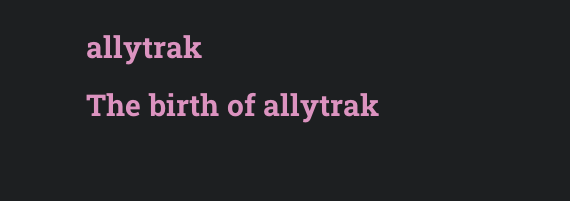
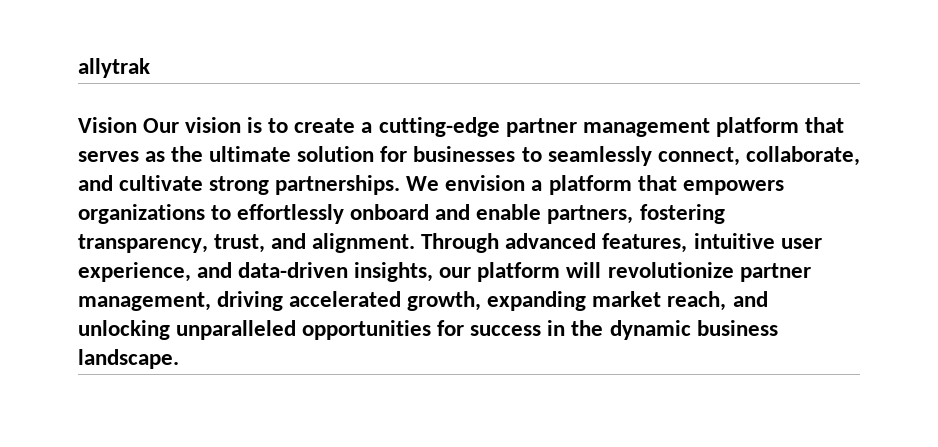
- The birth of allytrak
+ Vision Our vision is to create a cutting-edge partner management platform that serves as the ultimate solution for businesses to seamlessly connect, collaborate, and cultivate strong partnerships. We envision a platform that empowers organizations to effortlessly onboard and enable partners, fostering transparency, trust, and alignment. Through advanced features, intuitive user experience, and data-driven insights, our platform will revolutionize partner management, driving accelerated growth, expanding market reach, and unlocking unparalleled opportunities for success in the dynamic business landscape.

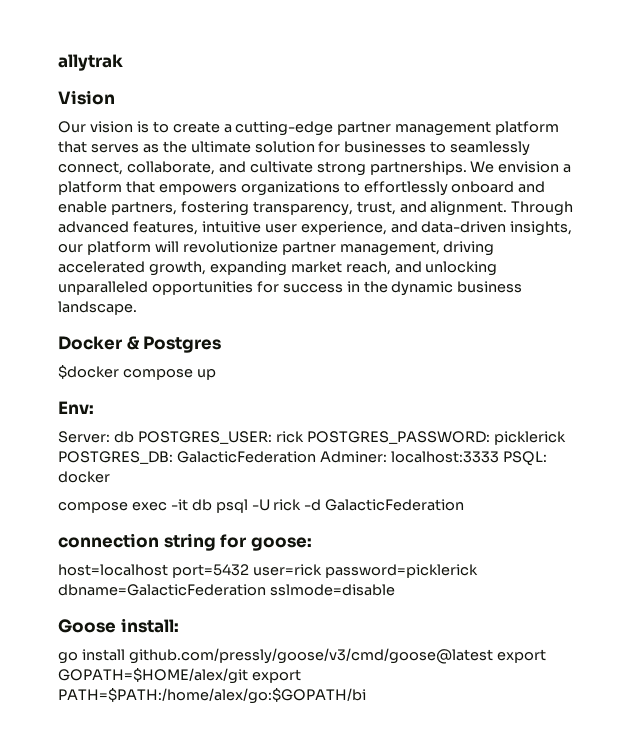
- Vision Our vision is to create a cutting-edge partner management platform that serves as the ultimate solution for businesses to seamlessly connect, collaborate, and cultivate strong partnerships.
+ Vision
+ Our vision is to create a cutting-edge partner management platform that serves as the ultimate solution for businesses to seamlessly connect, collaborate, and cultivate strong partnerships.
+ Docker & Postgres
+ $docker compose up
+ Env:
+ Server: db POSTGRES_USER: rick POSTGRES_PASSWORD: picklerick POSTGRES_DB: GalacticFederation Adminer: localhost:3333 PSQL: docker
+ compose exec -it db psql -U rick -d GalacticFederation
+ connection string for goose:
+ host=localhost port=5432 user=rick password=picklerick dbname=GalacticFederation sslmode=disable
+ Goose install:
+ go install github.com/pressly/goose/v3/cmd/goose@latest export GOPATH=$HOME/alex/git export PATH=$PATH:/home/alex/go:$GOPATH/bi

